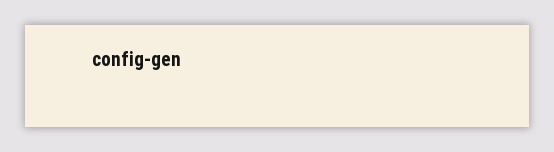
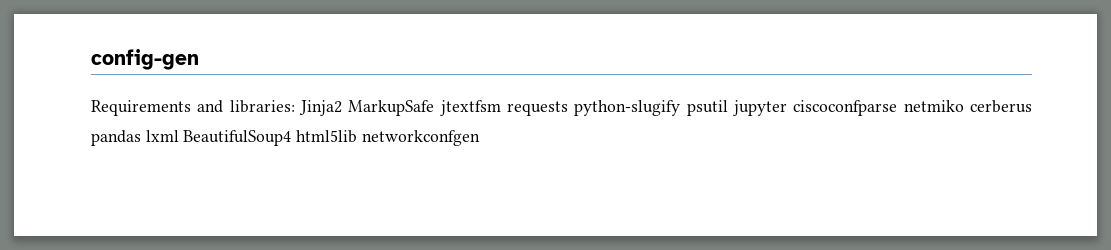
+ Requirements and libraries: Jinja2 MarkupSafe jtextfsm requests python-slugify psutil jupyter ciscoconfparse netmiko cerberus pandas lxml BeautifulSoup4 html5lib networkconfgen

